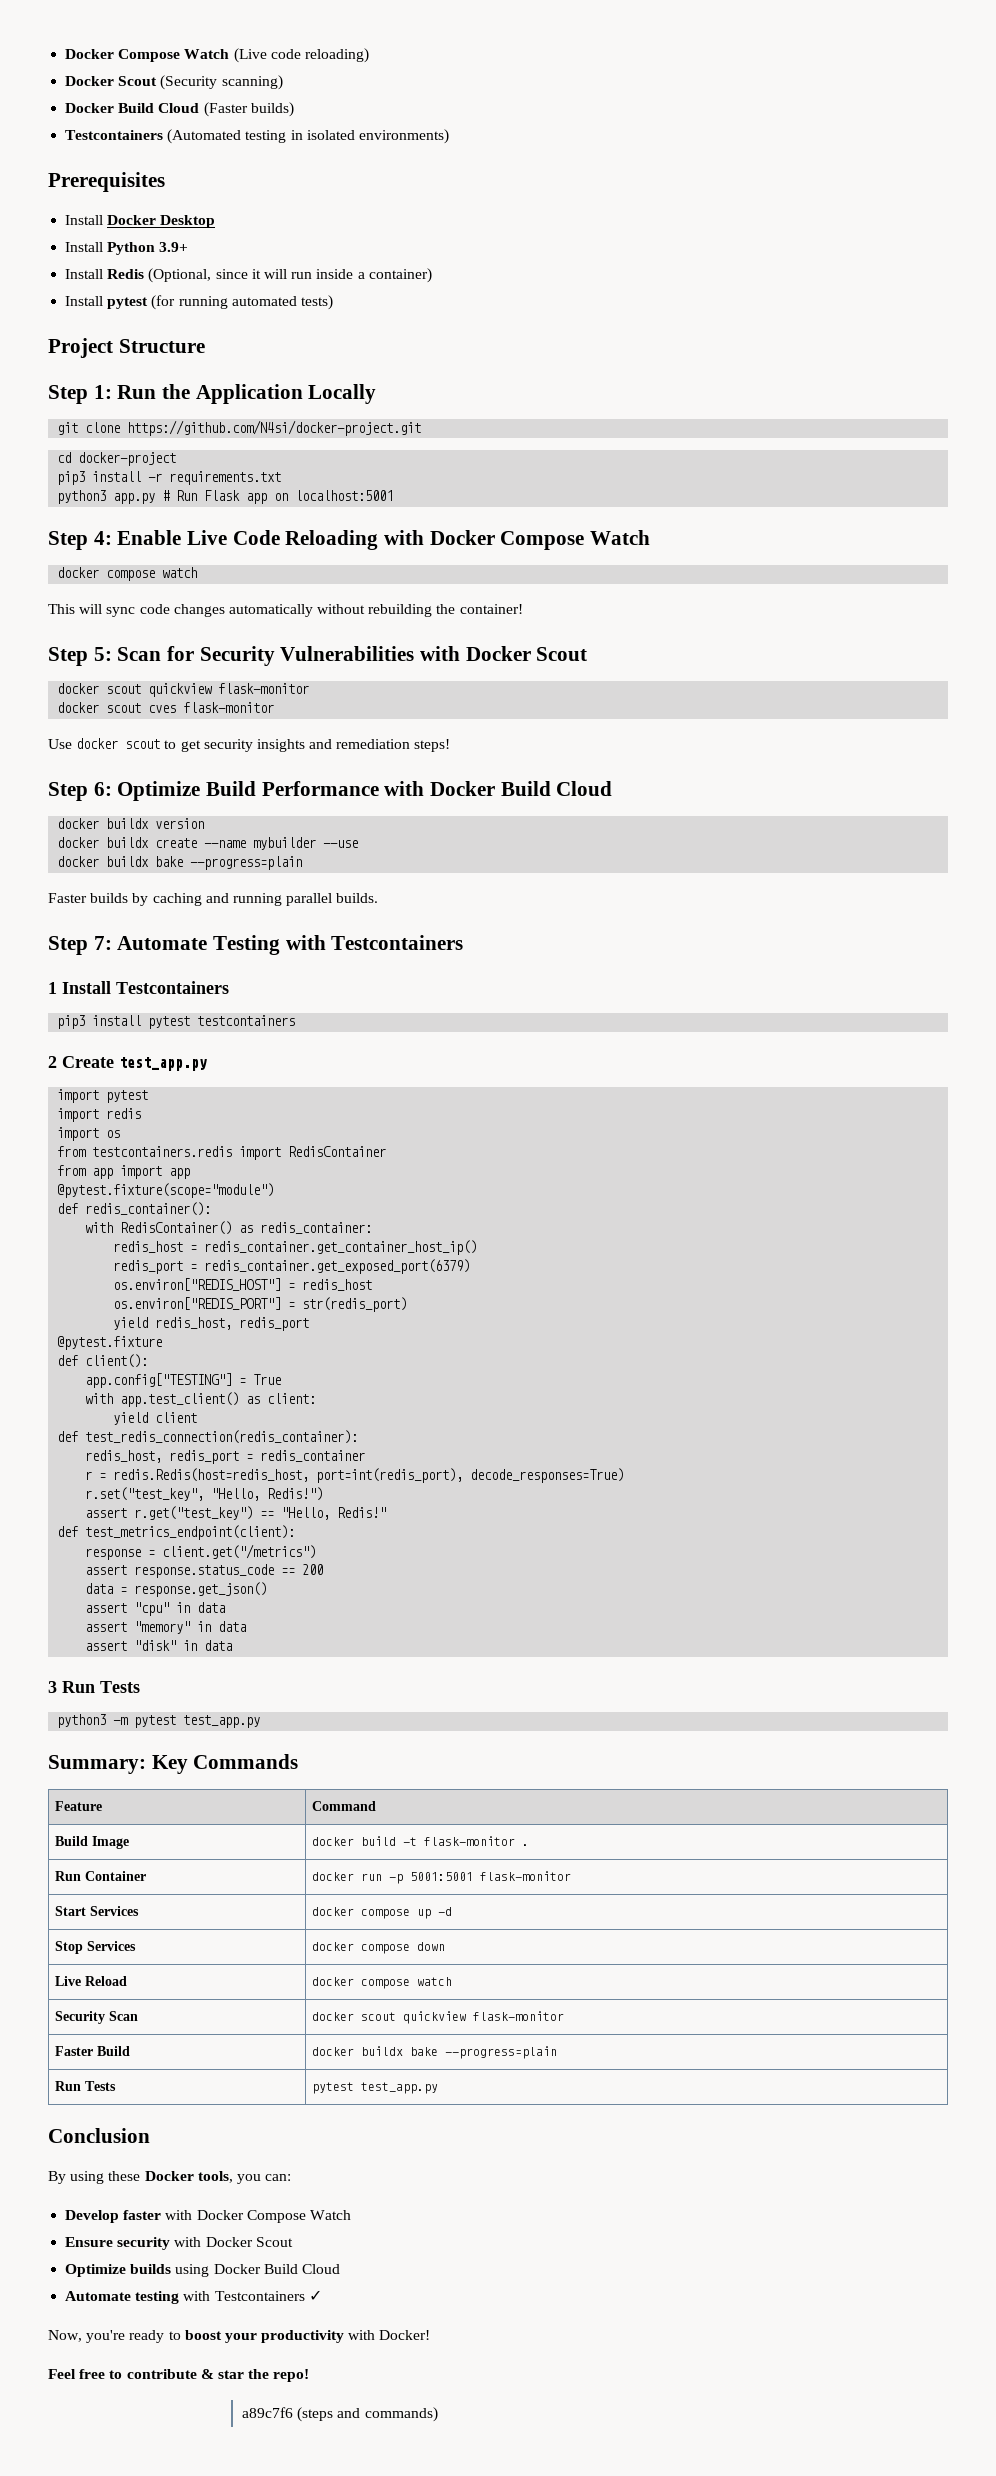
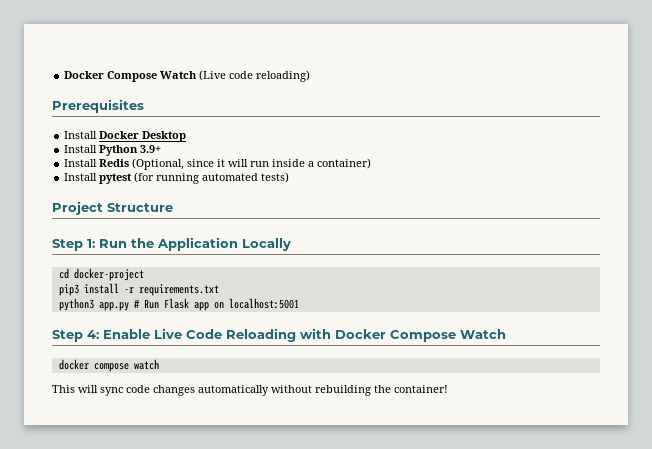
- Docker Scout (Security scanning)
- Docker Build Cloud (Faster builds)
- Testcontainers (Automated testing in isolated environments)
- git clone https://github.com/N4si/docker-project.git
- Step 5: Scan for Security Vulnerabilities with Docker Scout
- docker scout quickview flask-monitor
- docker scout cves flask-monitor
- Use docker scout to get security insights and remediation steps!
- Step 6: Optimize Build Performance with Docker Build Cloud
- docker buildx version
- docker buildx create --name mybuilder --use
- docker buildx bake --progress=plain
- Faster builds by caching and running parallel builds.
- Step 7: Automate Testing with Testcontainers
- 1 Install Testcontainers
- pip3 install pytest testcontainers
- 2 Create test_app.py
- import pytest
- import redis
- import os
- from testcontainers.redis import RedisContainer
- from app import app
- @pytest.fixture(scope="module")
- def redis_container():
- with RedisContainer() as redis_container:
- redis_host = redis_container.get_container_host_ip()
- redis_port = redis_container.get_exposed_port(6379)
- os.environ["REDIS_HOST"] = redis_host
- os.environ["REDIS_PORT"] = str(redis_port)
- yield redis_host, redis_port
- @pytest.fixture
- def client():
- app.config["TESTING"] = True
- with app.test_client() as client:
- yield client
- def test_redis_connection(redis_container):
- redis_host, redis_port = redis_container
- r = redis.Redis(host=redis_host, port=int(redis_port), decode_responses=True)
- r.set("test_key", "Hello, Redis!")
- assert r.get("test_key") == "Hello, Redis!"
- def test_metrics_endpoint(client):
- response = client.get("/metrics")
- assert response.status_code == 200
- data = response.get_json()
- assert "cpu" in data
- assert "memory" in data
- assert "disk" in data
- 3 Run Tests
- python3 -m pytest test_app.py
- Summary: Key Commands
- Feature | Command
- Build Image | docker build -t flask-monitor .
- Run Container | docker run -p 5001:5001 flask-monitor
- Start Services | docker compose up -d
- Stop Services | docker compose down
- Live Reload | docker compose watch
- Security Scan | docker scout quickview flask-monitor
- Faster Build | docker buildx bake --progress=plain
- Run Tests | pytest test_app.py
- Conclusion
- By using these Docker tools, you can:
- Develop faster with Docker Compose Watch
- Ensure security with Docker Scout
- Optimize builds using Docker Build Cloud
- Automate testing with Testcontainers ✓
- Now, you're ready to boost your productivity with Docker!
- Feel free to contribute & star the repo!
- a89c7f6 (steps and commands)

